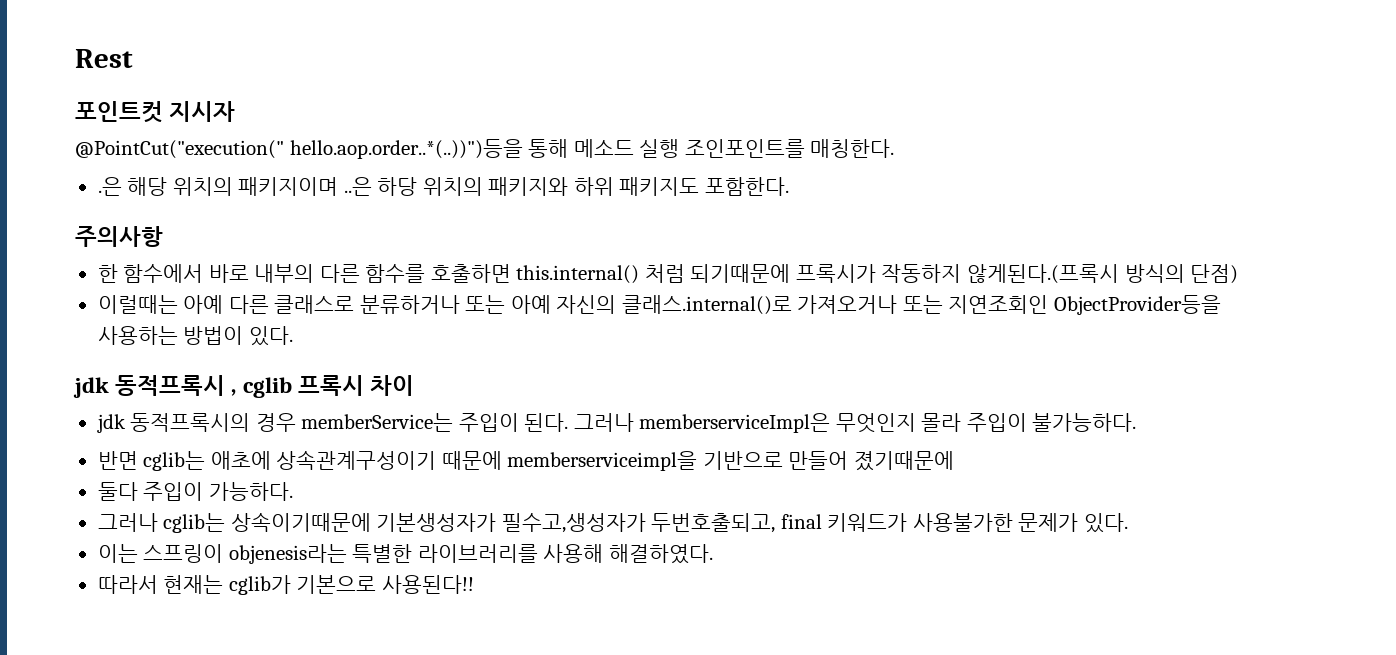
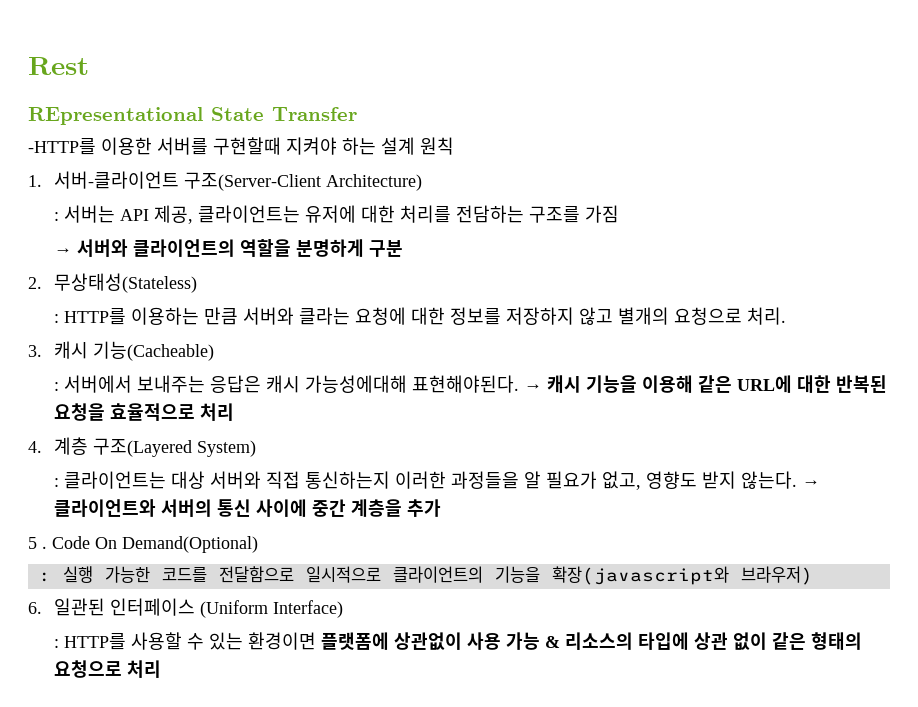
- 포인트컷 지시자
- @PointCut("execution(" hello.aop.order..*(..))")등을 통해 메소드 실행 조인포인트를 매칭한다.
- .은 해당 위치의 패키지이며 ..은 하당 위치의 패키지와 하위 패키지도 포함한다.
- 주의사항
- 한 함수에서 바로 내부의 다른 함수를 호출하면 this.internal() 처럼 되기때문에 프록시가 작동하지 않게된다.(프록시 방식의 단점)
- 이럴때는 아예 다른 클래스로 분류하거나 또는 아예 자신의 클래스.internal()로 가져오거나 또는 지연조회인 ObjectProvider등을 사용하는 방법이 있다.
- jdk 동적프록시 , cglib 프록시 차이
- jdk 동적프록시의 경우 memberService는 주입이 된다. 그러나 memberserviceImpl은 무엇인지 몰라 주입이 불가능하다.
- 반면 cglib는 애초에 상속관계구성이기 때문에 memberserviceimpl을 기반으로 만들어 졌기때문에
- 둘다 주입이 가능하다.
- 그러나 cglib는 상속이기때문에 기본생성자가 필수고,생성자가 두번호출되고, final 키워드가 사용불가한 문제가 있다.
- 이는 스프링이 objenesis라는 특별한 라이브러리를 사용해 해결하였다.
- 따라서 현재는 cglib가 기본으로 사용된다!!
+ REpresentational State Transfer
+ -HTTP를 이용한 서버를 구현할때 지켜야 하는 설계 원칙
+ 1. 서버-클라이언트 구조(Server-Client Architecture)
+ : 서버는 API 제공, 클라이언트는 유저에 대한 처리를 전담하는 구조를 가짐
+ → 서버와 클라이언트의 역할을 분명하게 구분
+ 2. 무상태성(Stateless)
+ : HTTP를 이용하는 만큼 서버와 클라는 요청에 대한 정보를 저장하지 않고 별개의 요청으로 처리.
+ 3. 캐시 기능(Cacheable)
+ : 서버에서 보내주는 응답은 캐시 가능성에대해 표현해야된다. → 캐시 기능을 이용해 같은 URL에 대한 반복된 요청을 효율적으로 처리
+ 4. 계층 구조(Layered System)
+ : 클라이언트는 대상 서버와 직접 통신하는지 이러한 과정들을 알 필요가 없고, 영향도 받지 않는다. → 클라이언트와 서버의 통신 사이에 중간 계층을 추가
+ 5 . Code On Demand(Optional)
+ : 실행 가능한 코드를 전달함으로 일시적으로 클라이언트의 기능을 확장(javascript와 브라우저)
+ 6. 일관된 인터페이스 (Uniform Interface)
+ : HTTP를 사용할 수 있는 환경이면 플랫폼에 상관없이 사용 가능 & 리소스의 타입에 상관 없이 같은 형태의 요청으로 처리

